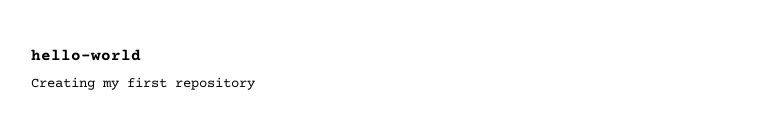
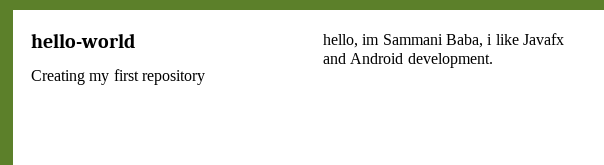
+ hello, im Sammani Baba, i like Javafx and Android development.

